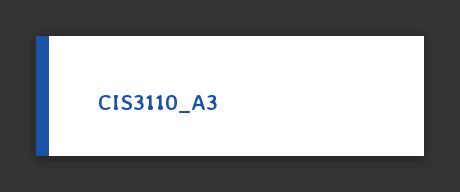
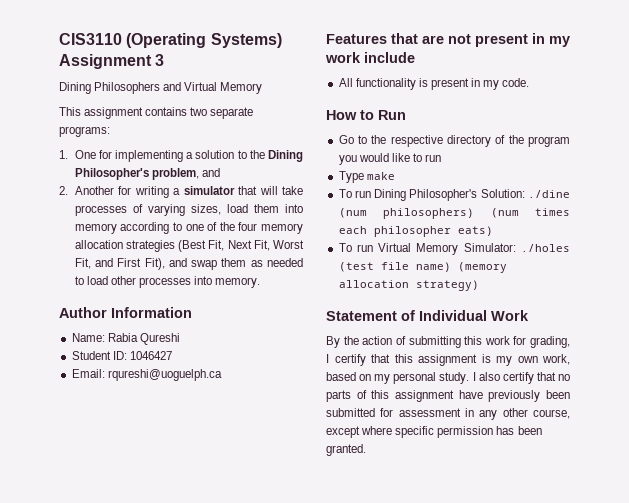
- CIS3110_A3
+ CIS3110 (Operating Systems) Assignment 3
+ Dining Philosophers and Virtual Memory
+ This assignment contains two separate programs:
+ 1. One for implementing a solution to the Dining Philosopher's problem, and
+ 2. Another for writing a simulator that will take processes of varying sizes, load them into memory according to one of the four memory allocation strategies (Best Fit, Next Fit, Worst Fit, and First Fit), and swap them as needed to load other processes into memory.
+ Author Information
+ Name: Rabia Qureshi
+ Student ID: 1046427
+ Email: rqureshi@uoguelph.ca
+ Features that are not present in my work include
+ All functionality is present in my code.
+ How to Run
+ Go to the respective directory of the program you would like to run
+ Type make
+ To run Dining Philosopher's Solution: ./dine (num philosophers) (num times each philosopher eats)
+ To run Virtual Memory Simulator: ./holes (test file name) (memory allocation strategy)
+ Statement of Individual Work
+ By the action of submitting this work for grading, I certify that this assignment is my own work, based on my personal study. I also certify that no parts of this assignment have previously been submitted for assessment in any other course, except where specific permission has been granted.

